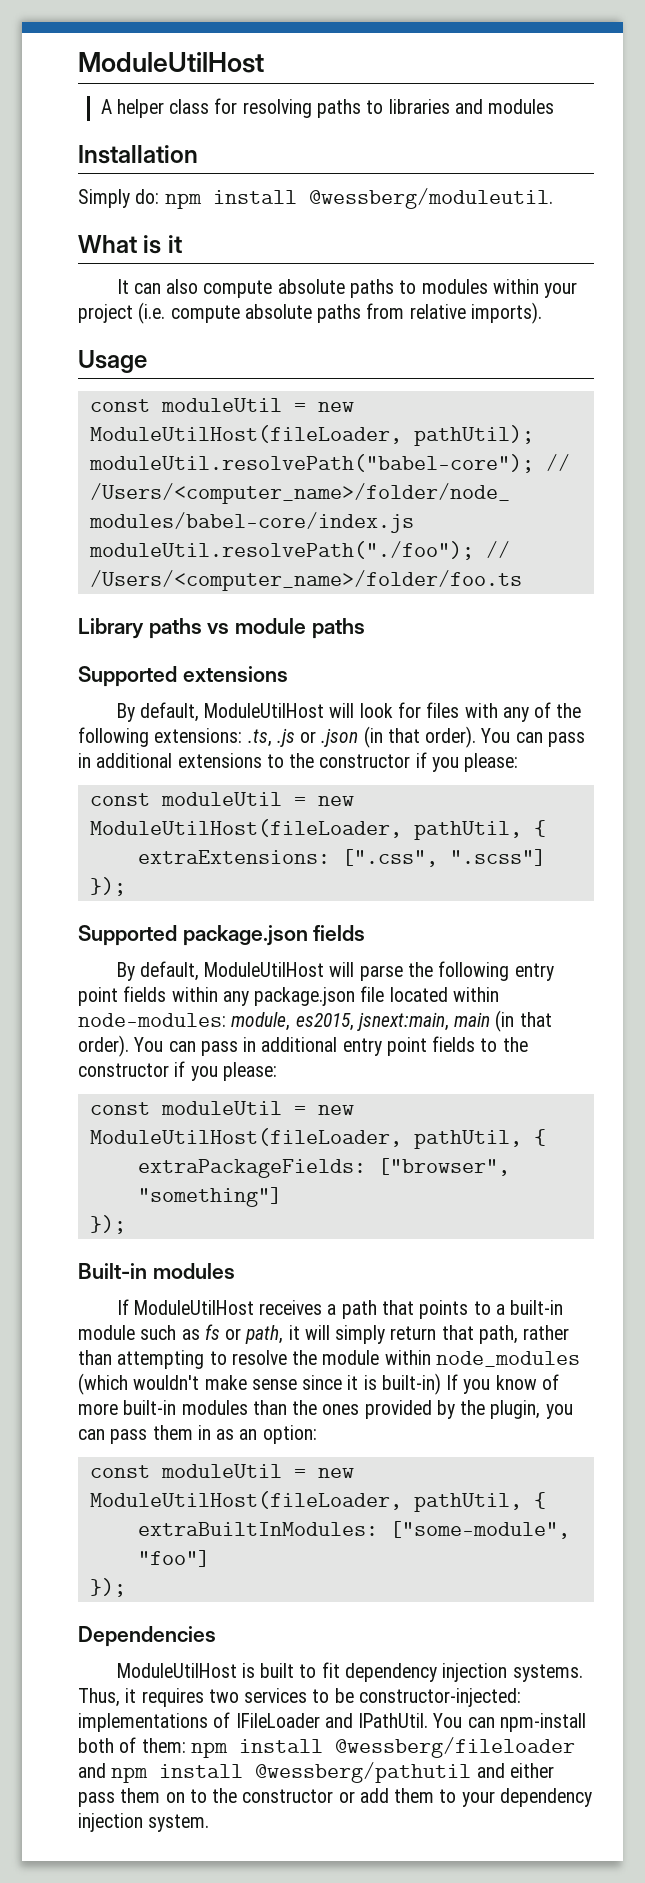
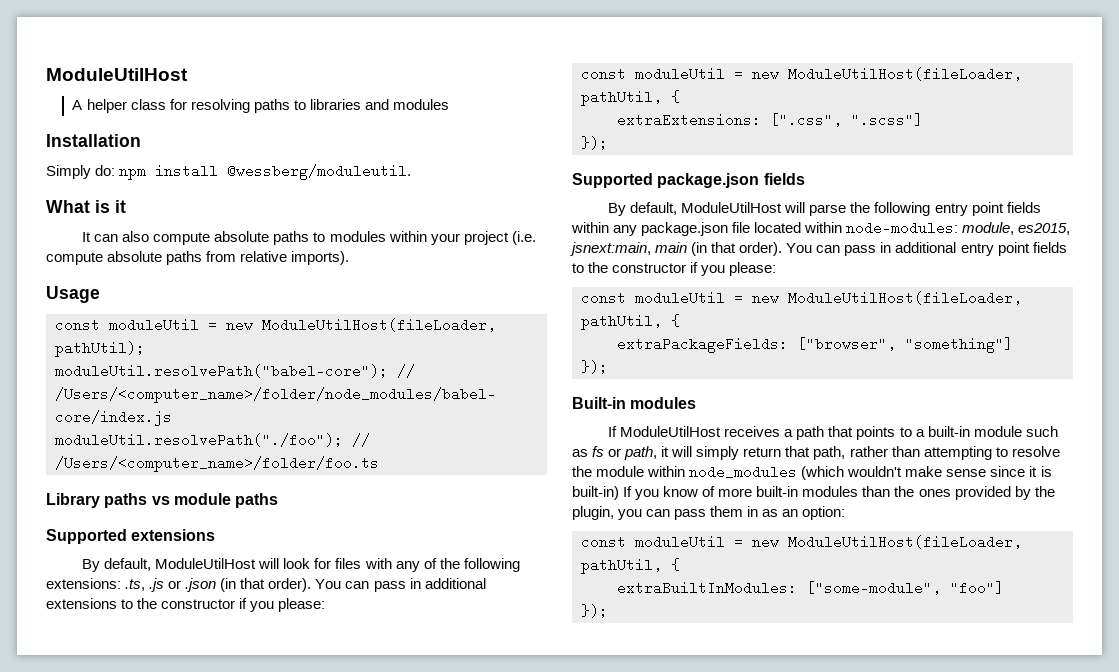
- Dependencies
- ModuleUtilHost is built to fit dependency injection systems. Thus, it requires two services to be constructor-injected: implementations of IFileLoader and IPathUtil. You can npm-install both of them: npm install @wessberg/fileloader and npm install @wessberg/pathutil and either pass them on to the constructor or add them to your dependency injection system.

